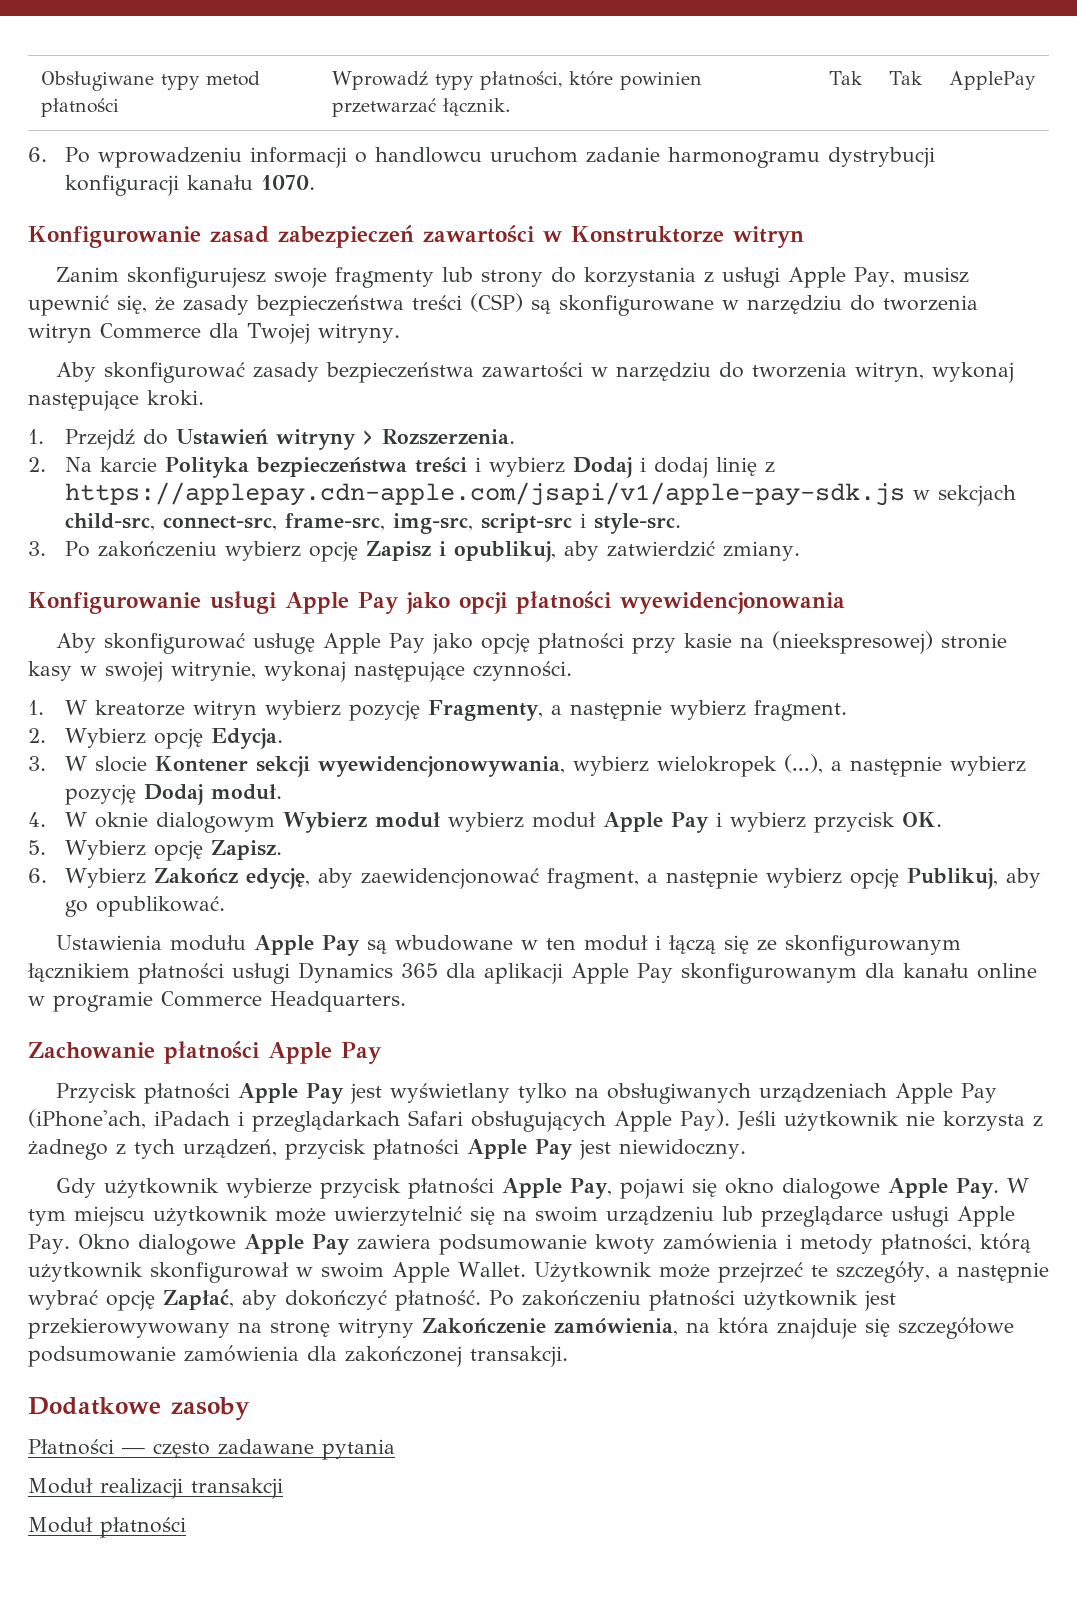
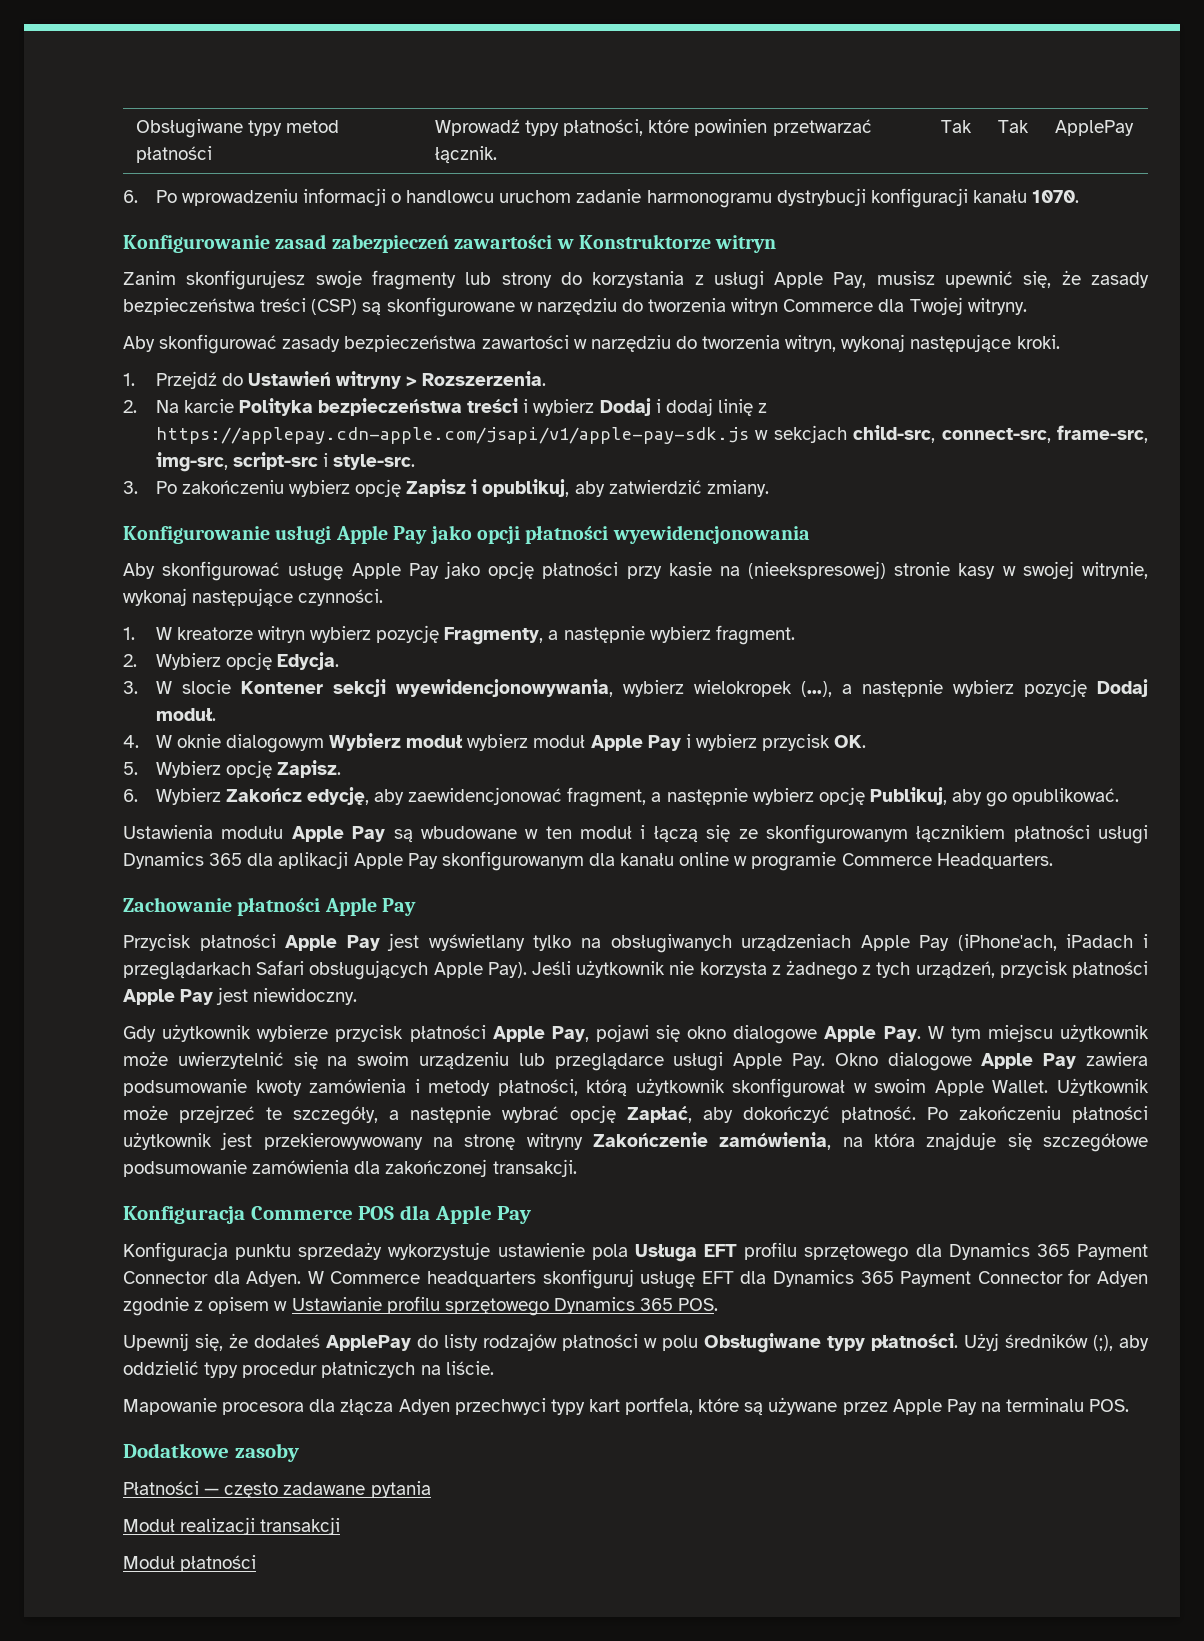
+ Konfiguracja Commerce POS dla Apple Pay
+ Konfiguracja punktu sprzedaży wykorzystuje ustawienie pola Usługa EFT profilu sprzętowego dla Dynamics 365 Payment Connector dla Adyen. W Commerce headquarters skonfiguruj usługę EFT dla Dynamics 365 Payment Connector for Adyen zgodnie z opisem w Ustawianie profilu sprzętowego Dynamics 365 POS.
+ Upewnij się, że dodałeś ApplePay do listy rodzajów płatności w polu Obsługiwane typy płatności. Użyj średników (;), aby oddzielić typy procedur płatniczych na liście.
+ Mapowanie procesora dla złącza Adyen przechwyci typy kart portfela, które są używane przez Apple Pay na terminalu POS.

